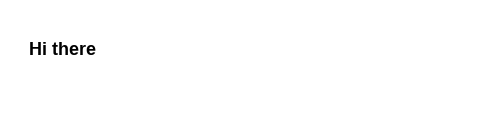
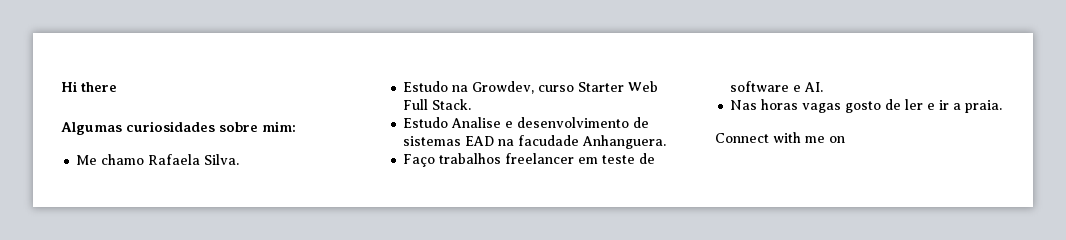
+ Algumas curiosidades sobre mim:
+ Me chamo Rafaela Silva.
+ Estudo na Growdev, curso Starter Web Full Stack.
+ Estudo Analise e desenvolvimento de sistemas EAD na facudade Anhanguera.
+ Faço trabalhos freelancer em teste de software e AI.
+ Nas horas vagas gosto de ler e ir a praia.
+ Connect with me on

